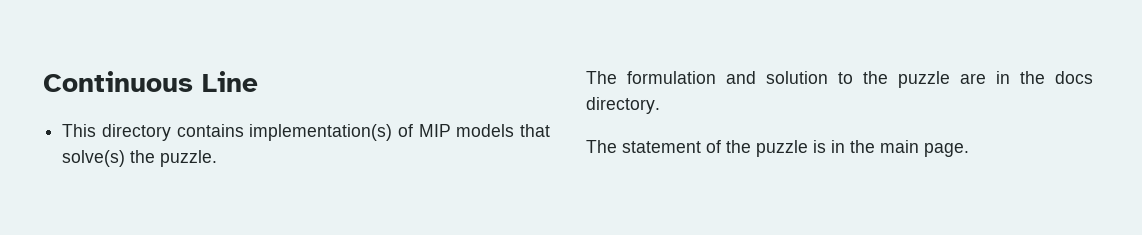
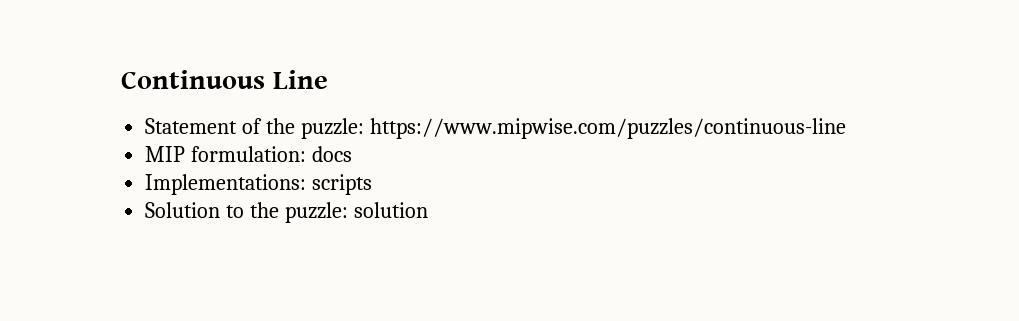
- This directory contains implementation(s) of MIP models that solve(s) the puzzle.
- The formulation and solution to the puzzle are in the docs directory.
- The statement of the puzzle is in the main page.
+ Statement of the puzzle: https://www.mipwise.com/puzzles/continuous-line
+ MIP formulation: docs
+ Implementations: scripts
+ Solution to the puzzle: solution

